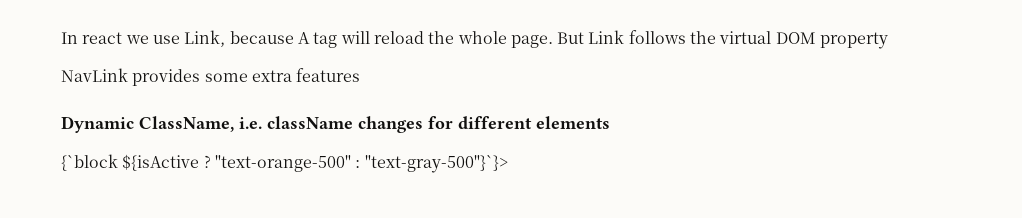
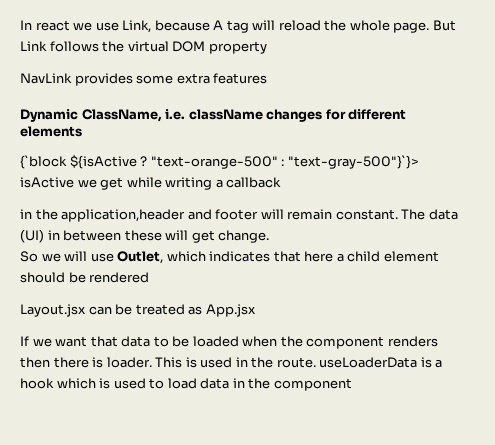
- "text-orange-500" : "text-gray-500"}`}>
+ "text-orange-500" : "text-gray-500"}`}> isActive we get while writing a callback
+ in the application,header and footer will remain constant. The data (UI) in between these will get change.
+ So we will use Outlet, which indicates that here a child element should be rendered
+ Layout.jsx can be treated as App.jsx
+ If we want that data to be loaded when the component renders then there is loader. This is used in the route. useLoaderData is a hook which is used to load data in the component

